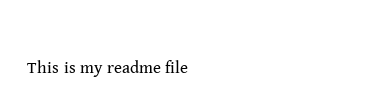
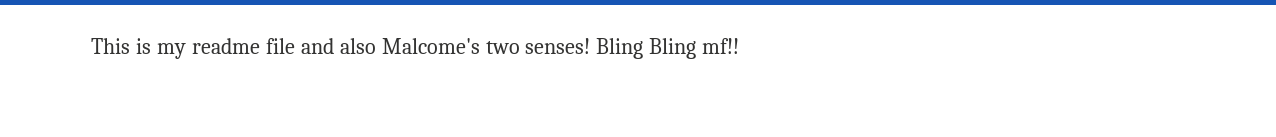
- This is my readme file
+ This is my readme file and also Malcome's two senses! Bling Bling mf!!

